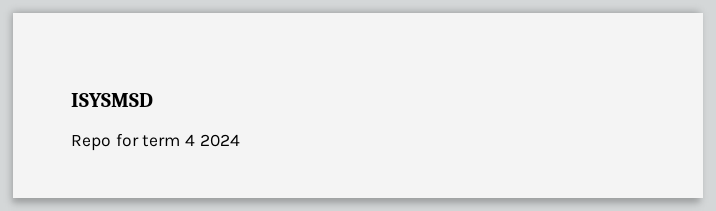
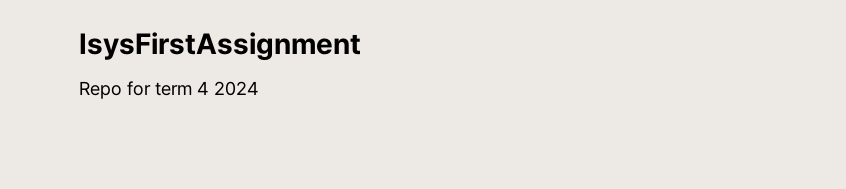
- ISYSMSD
+ IsysFirstAssignment

